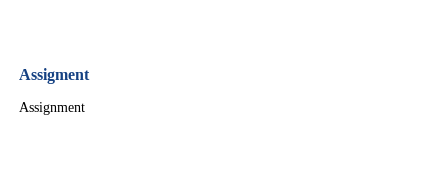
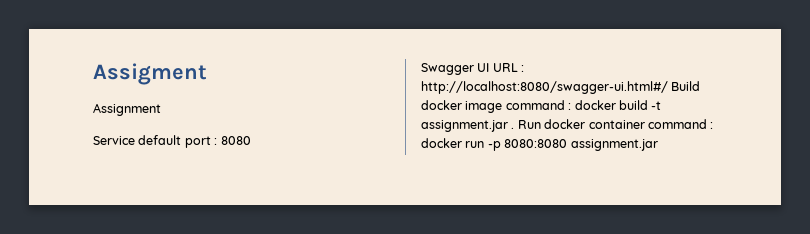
+ Service default port : 8080
+ Swagger UI URL : http://localhost:8080/swagger-ui.html#/ Build docker image command : docker build -t assignment.jar . Run docker container command : docker run -p 8080:8080 assignment.jar

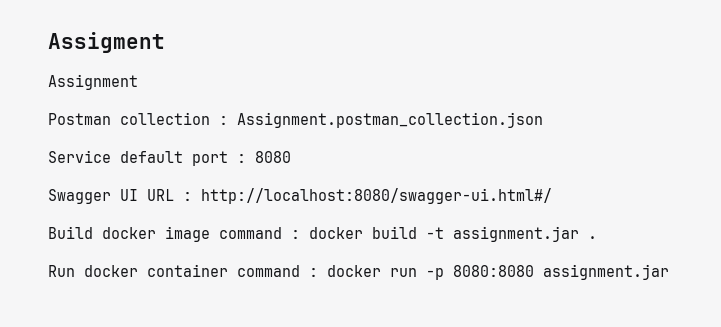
+ Postman collection : Assignment.postman_collection.json
- Swagger UI URL : http://localhost:8080/swagger-ui.html#/ Build docker image command : docker build -t assignment.jar . Run docker container command : docker run -p 8080:8080 assignment.jar
+ Swagger UI URL : http://localhost:8080/swagger-ui.html#/
+ Build docker image command : docker build -t assignment.jar .
+ Run docker container command : docker run -p 8080:8080 assignment.jar

